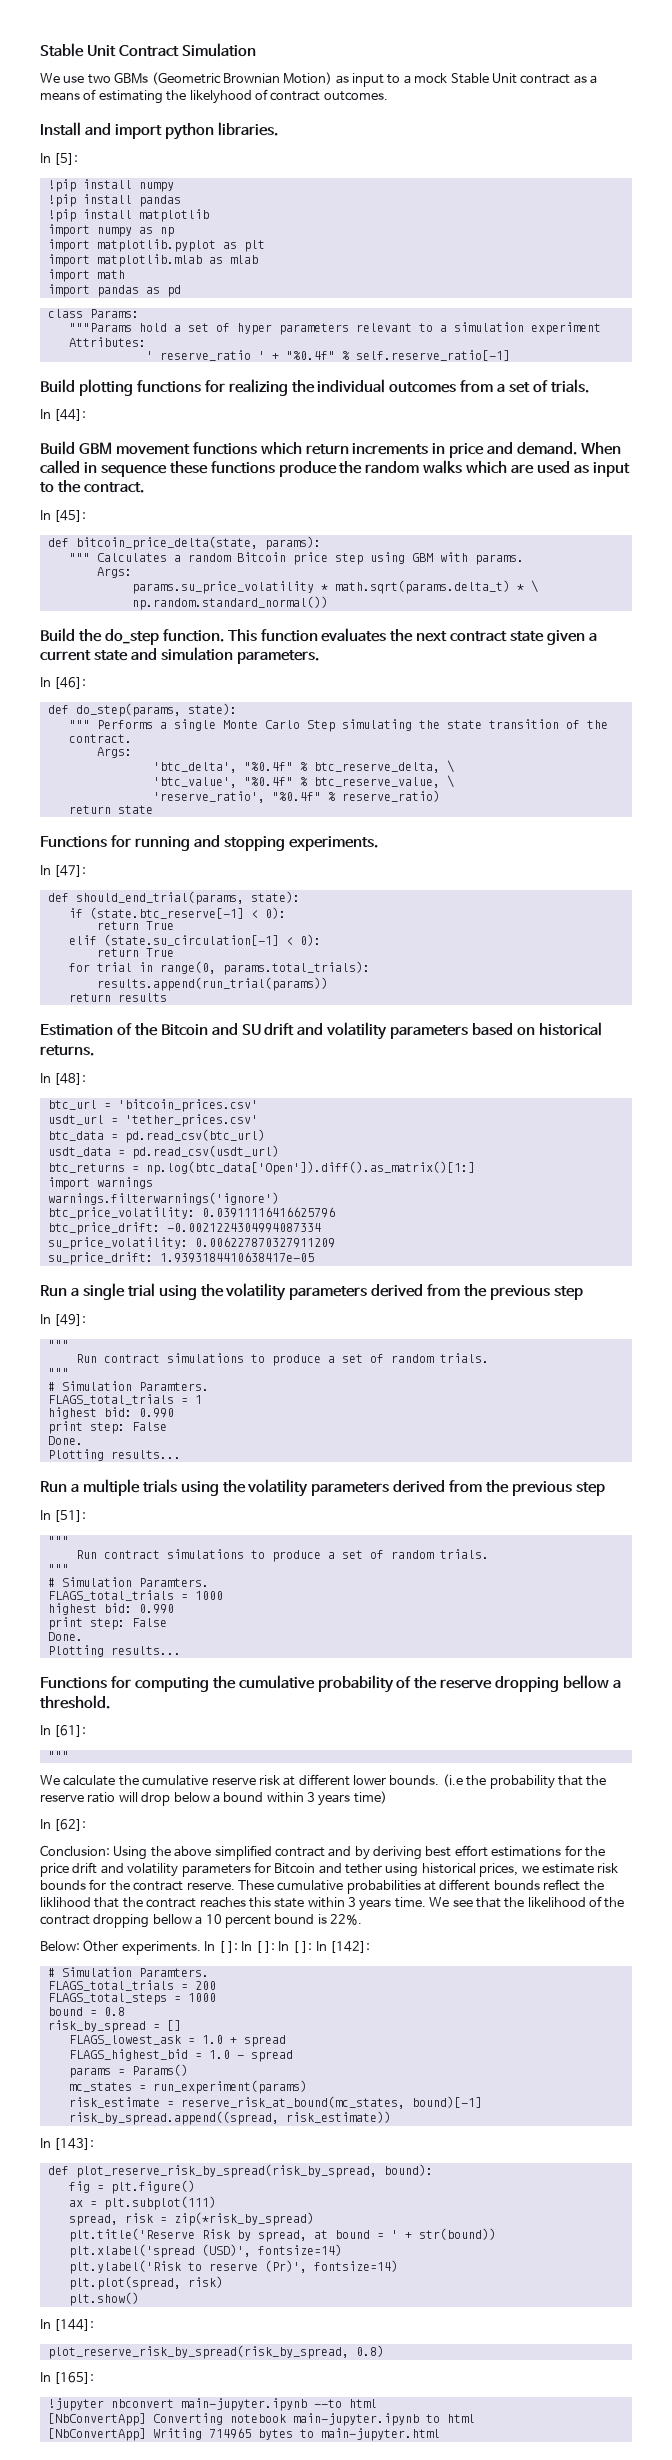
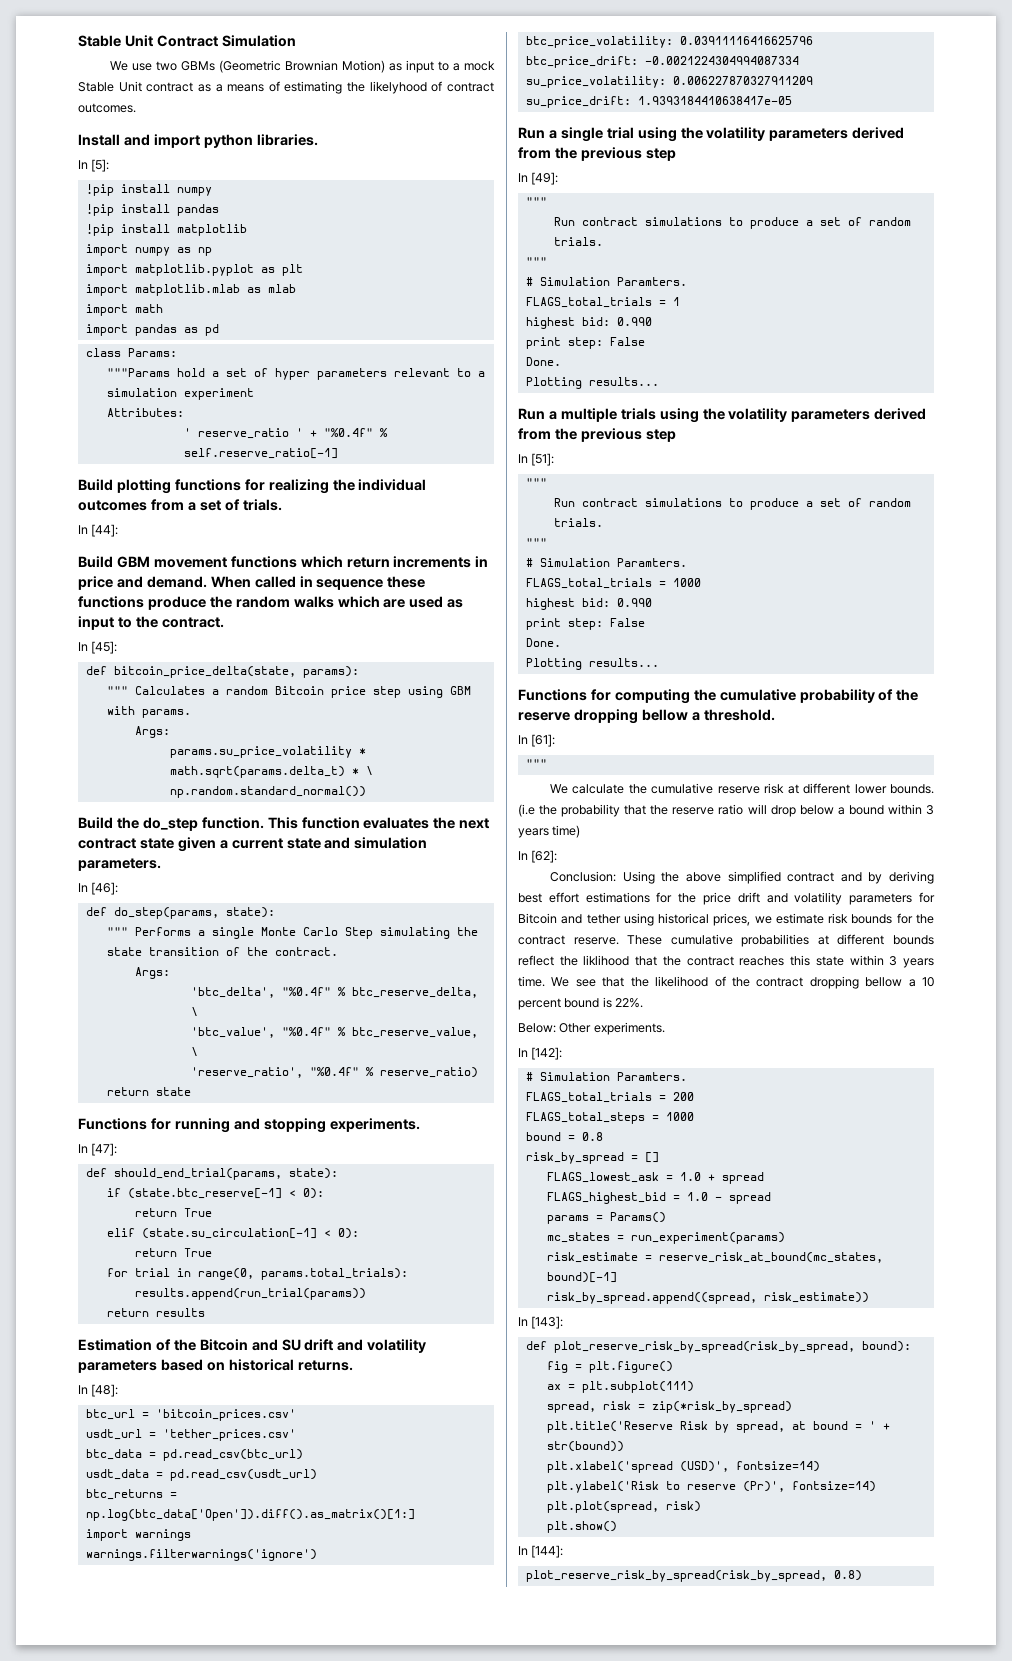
- Below: Other experiments. In [ ]: In [ ]: In [ ]: In [142]:
+ Below: Other experiments.
+ In [142]:
- In [165]:
- !jupyter nbconvert main-jupyter.ipynb --to html
- [NbConvertApp] Converting notebook main-jupyter.ipynb to html
- [NbConvertApp] Writing 714965 bytes to main-jupyter.html

